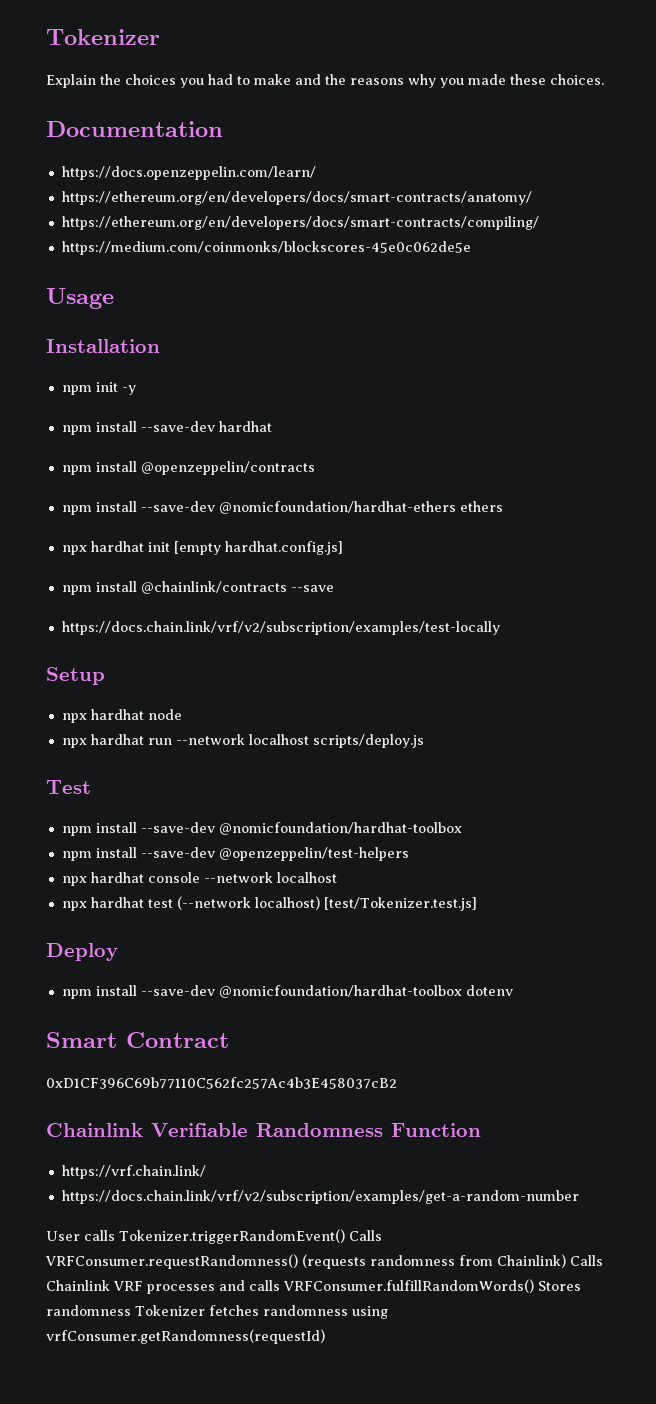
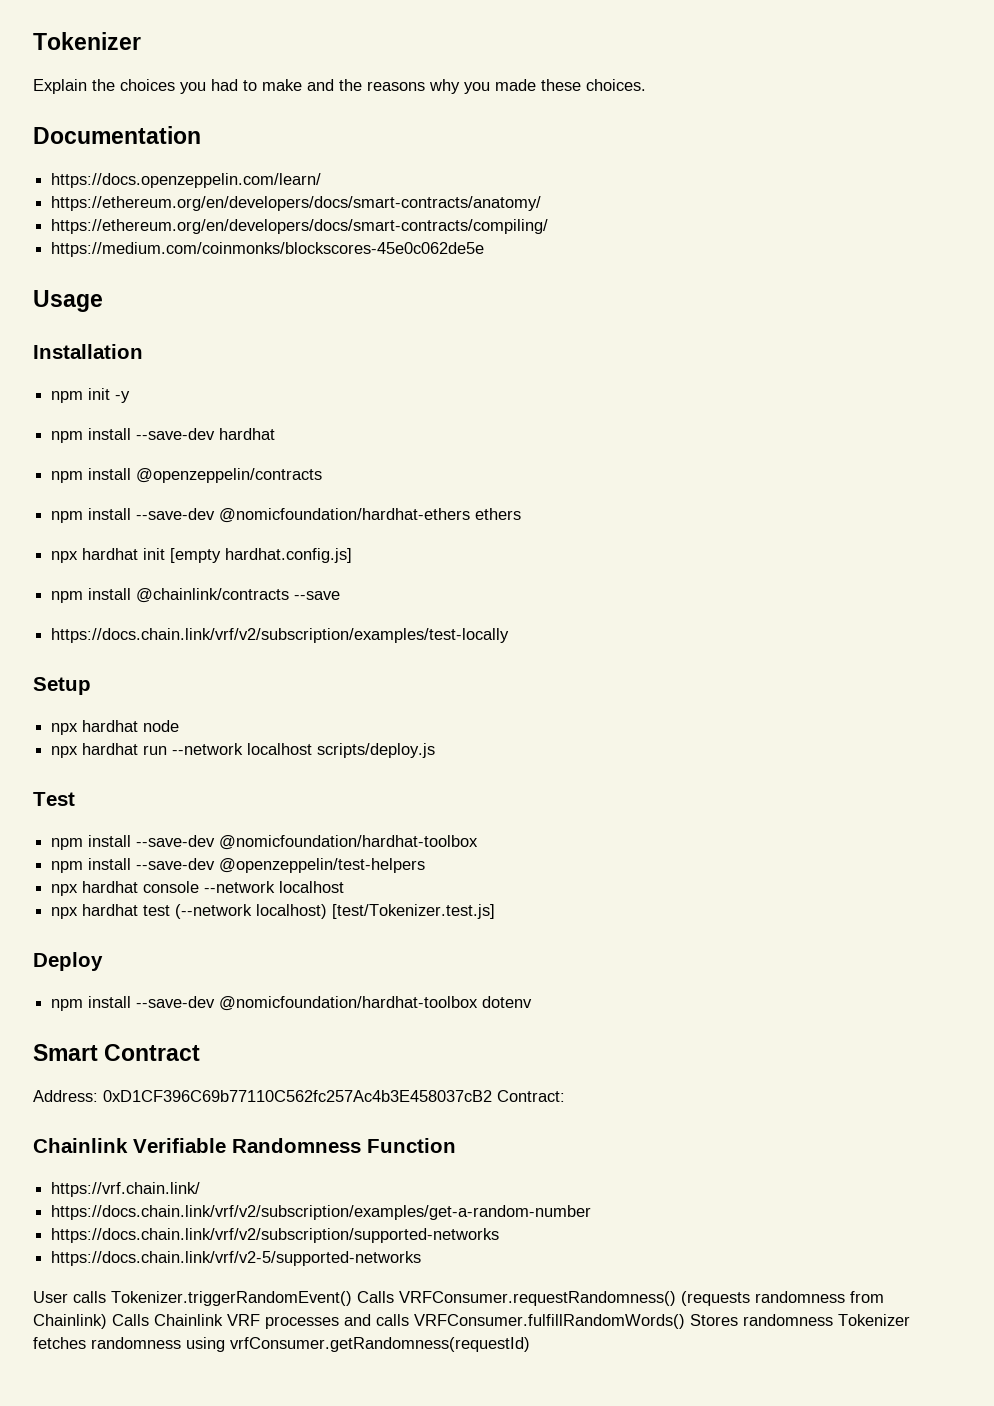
- 0xD1CF396C69b77110C562fc257Ac4b3E458037cB2
+ Address: 0xD1CF396C69b77110C562fc257Ac4b3E458037cB2 Contract:
+ https://docs.chain.link/vrf/v2/subscription/supported-networks
+ https://docs.chain.link/vrf/v2-5/supported-networks

